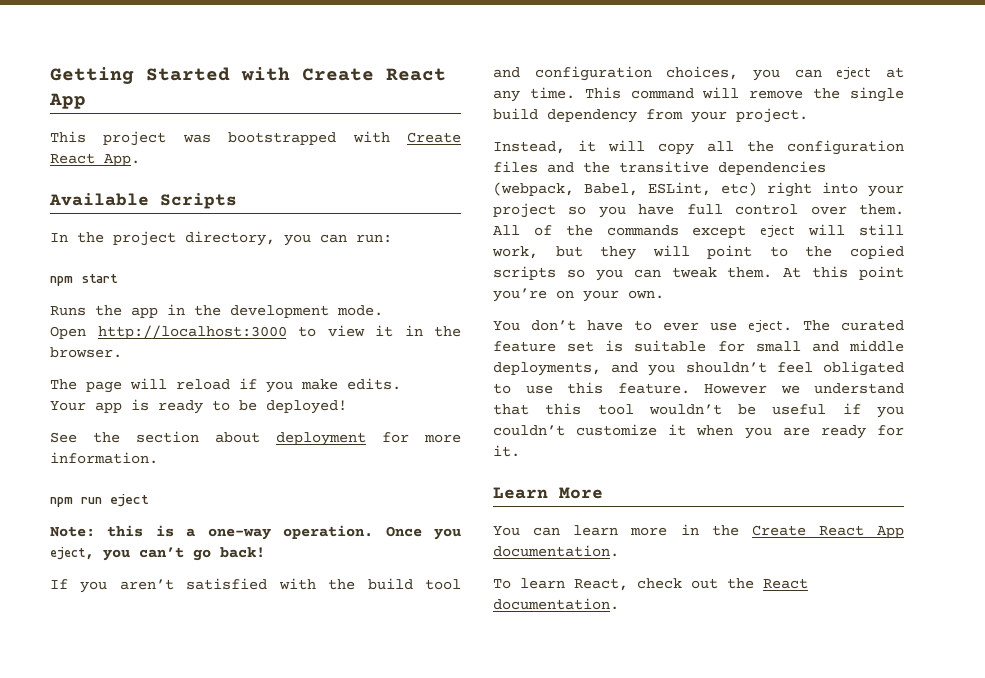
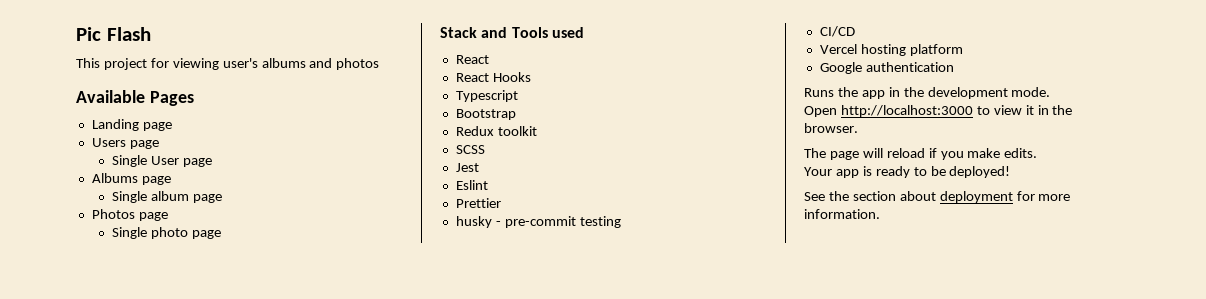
- Getting Started with Create React App
- This project was bootstrapped with Create React App.
- Available Scripts
- In the project directory, you can run:
- npm start
+ Pic Flash
+ This project for viewing user's albums and photos
+ Available Pages
+ Landing page
+ Users page
+ Single User page
+ Albums page
+ Single album page
+ Photos page
+ Single photo page
+ Stack and Tools used
+ React
+ React Hooks
+ Typescript
+ Bootstrap
+ Redux toolkit
+ SCSS
+ Jest
+ Eslint
+ Prettier
+ husky - pre-commit testing
+ CI/CD
+ Vercel hosting platform
+ Google authentication
- npm run eject
- Note: this is a one-way operation. Once you eject, you can’t go back!
- If you aren’t satisfied with the build tool and configuration choices, you can eject at any time. This command will remove the single build dependency from your project.
- Instead, it will copy all the configuration files and the transitive dependencies (webpack, Babel, ESLint, etc) right into your project so you have full control over them. All of the commands except eject will still work, but they will point to the copied scripts so you can tweak them. At this point you’re on your own.
- You don’t have to ever use eject. The curated feature set is suitable for small and middle deployments, and you shouldn’t feel obligated to use this feature. However we understand that this tool wouldn’t be useful if you couldn’t customize it when you are ready for it.
- Learn More
- You can learn more in the Create React App documentation.
- To learn React, check out the React documentation.

